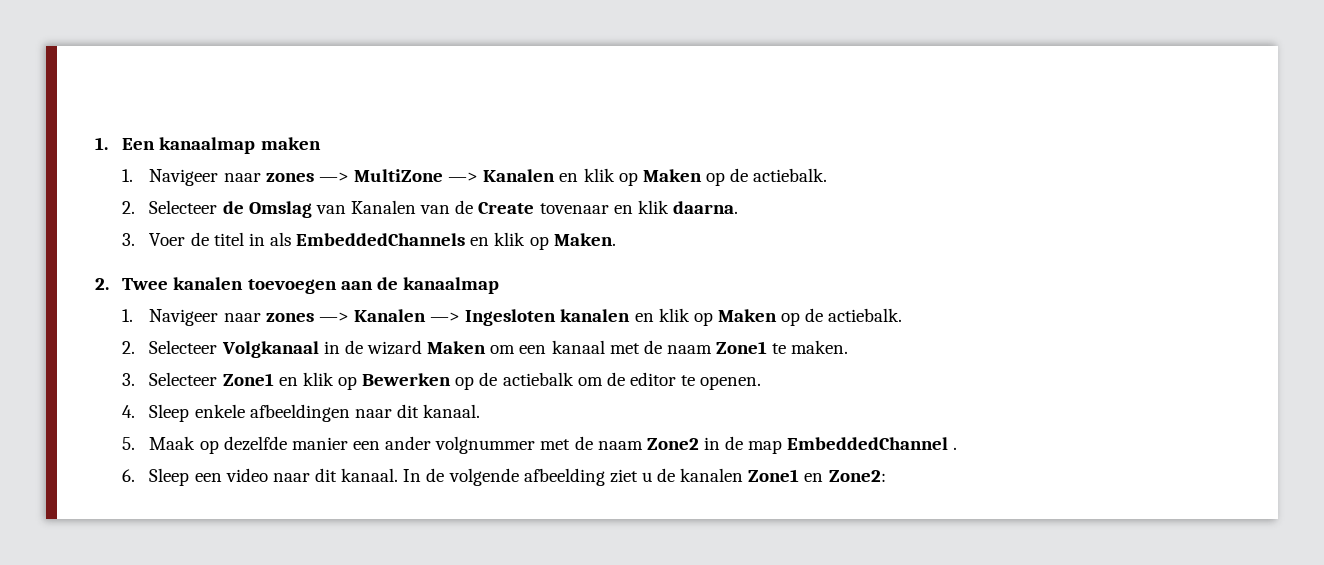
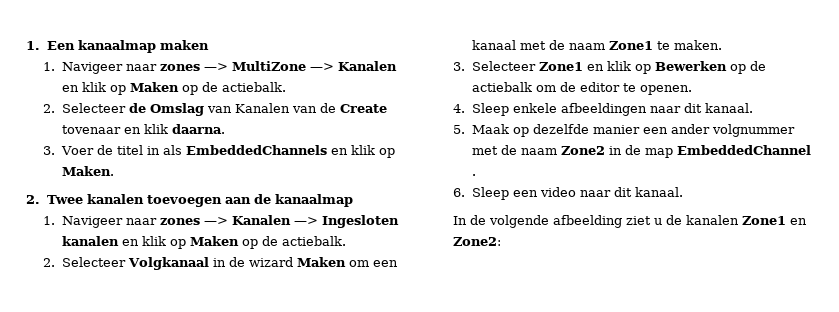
- 6. Sleep een video naar dit kanaal. In de volgende afbeelding ziet u de kanalen Zone1 en Zone2:
+ 6. Sleep een video naar dit kanaal.
+ In de volgende afbeelding ziet u de kanalen Zone1 en Zone2:

